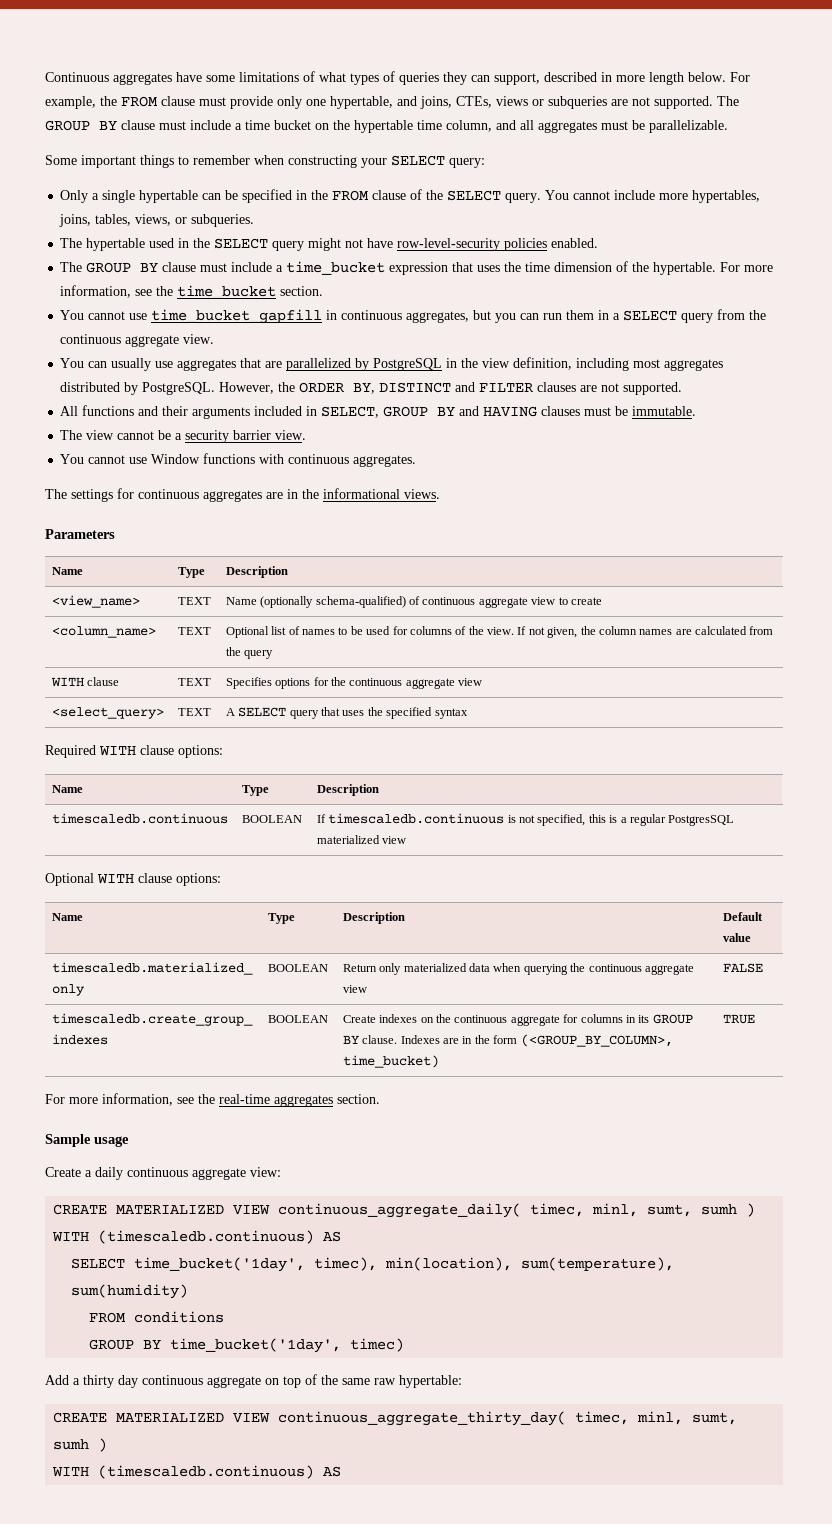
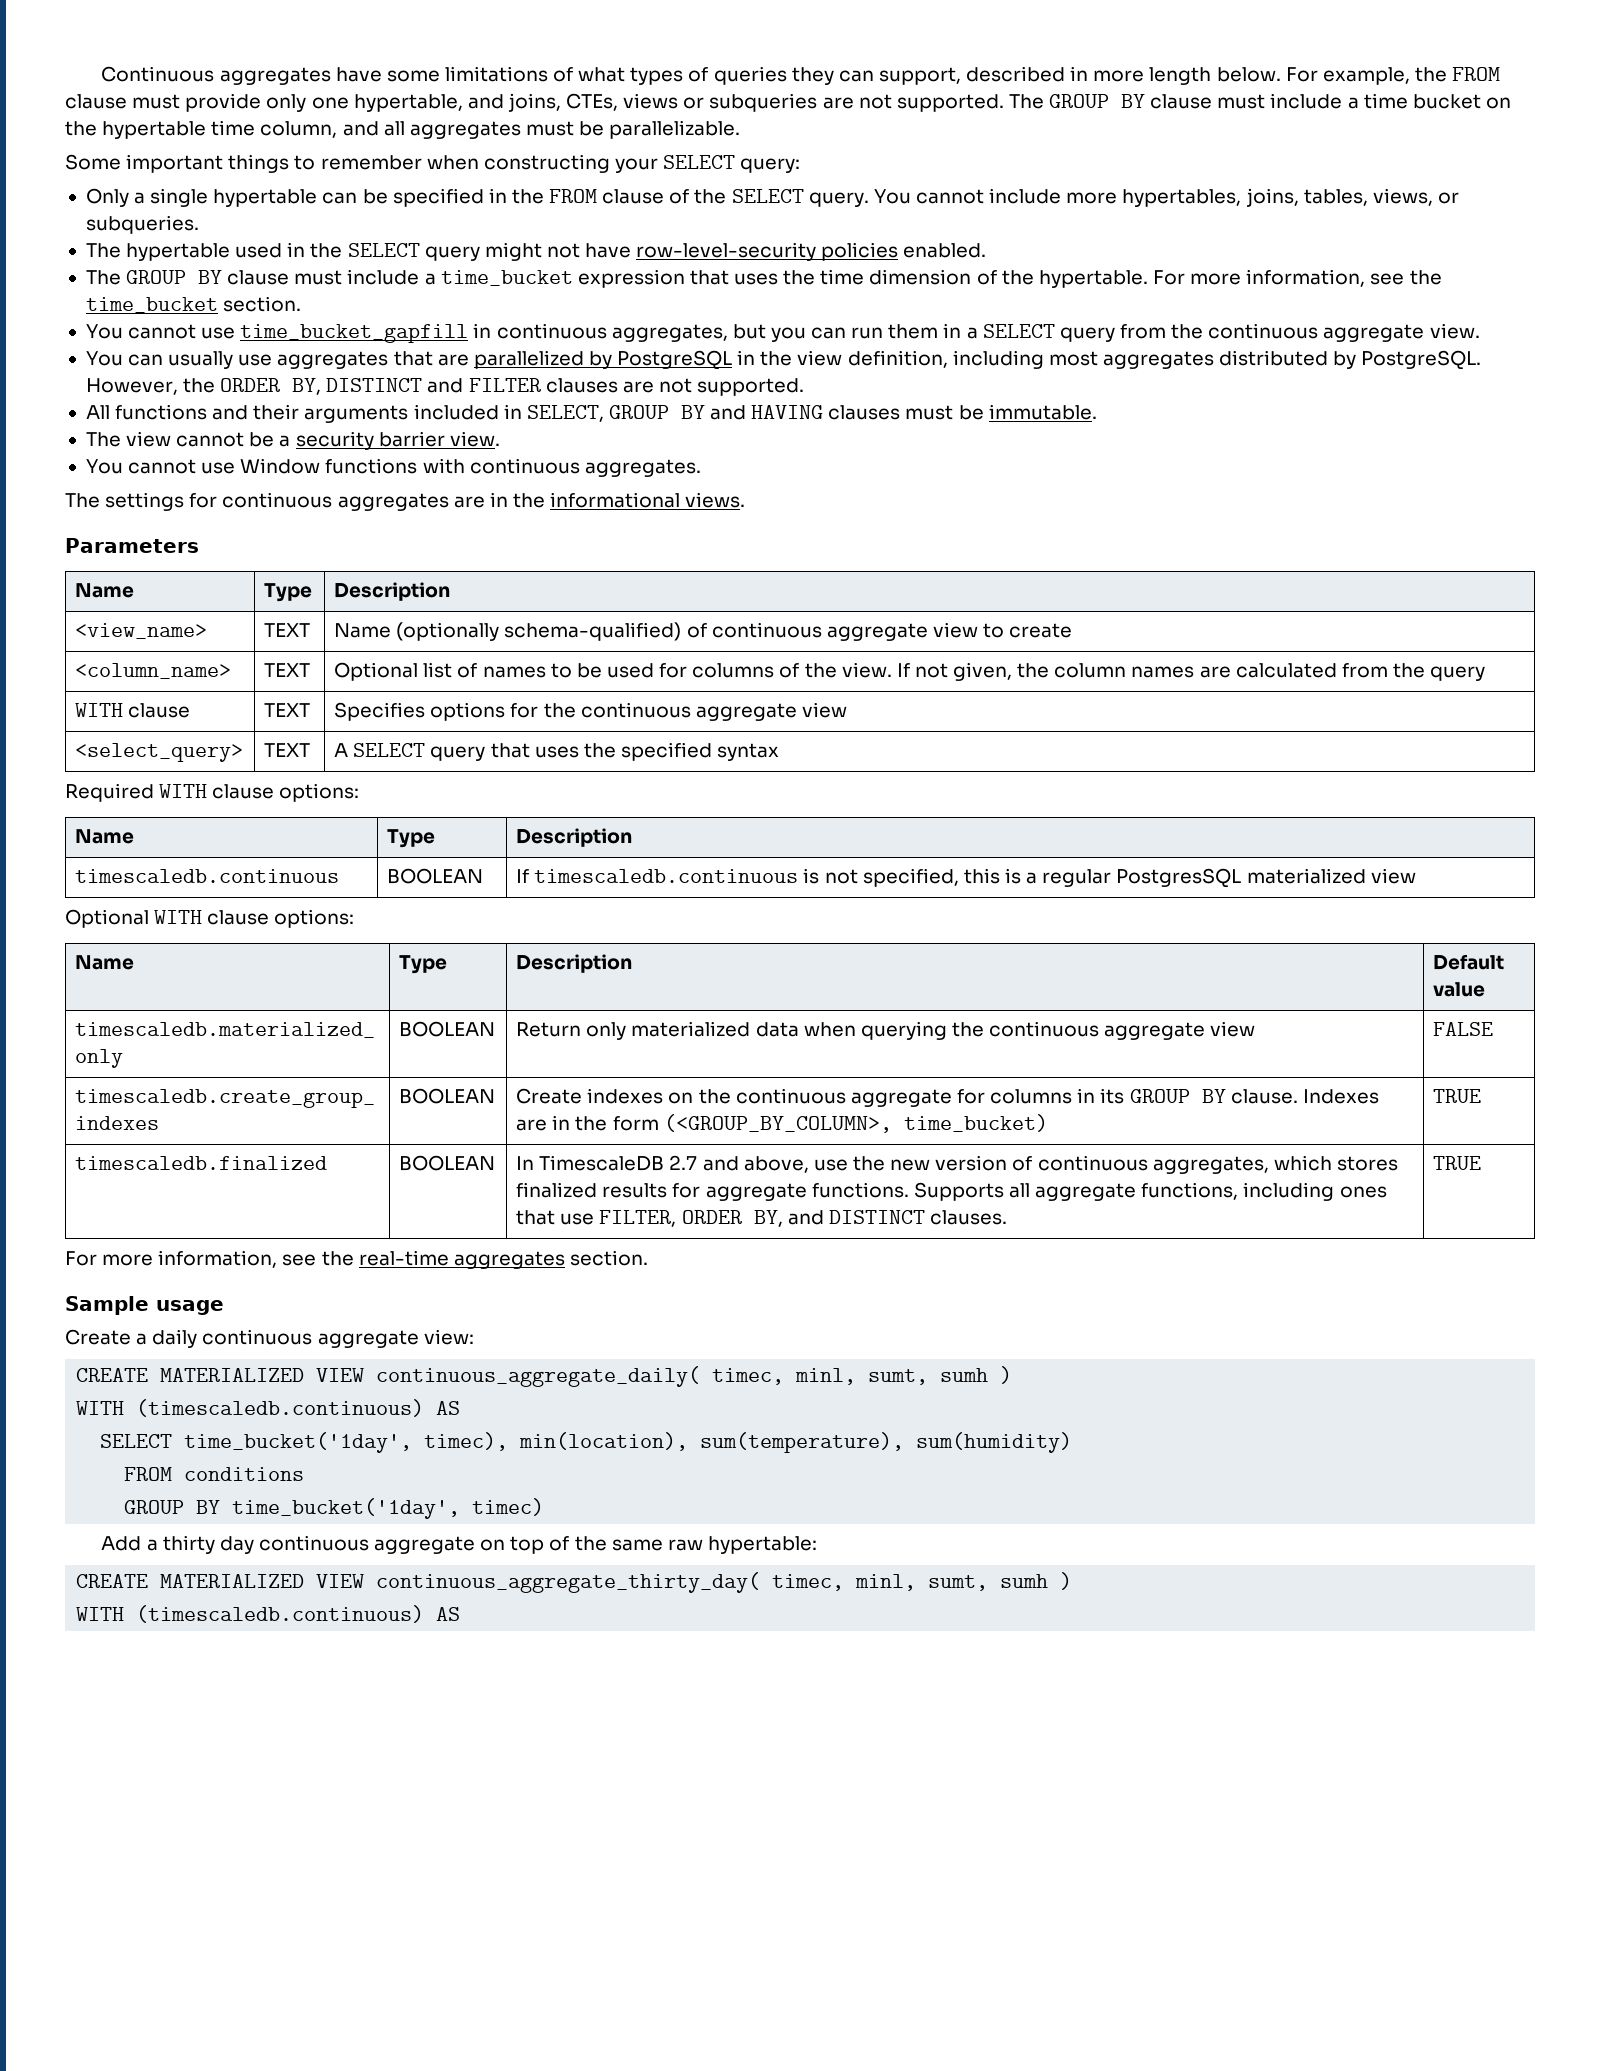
+ timescaledb.finalized | BOOLEAN | In TimescaleDB 2.7 and above, use the new version of continuous aggregates, which stores finalized results for aggregate functions. Supports all aggregate functions, including ones that use FILTER, ORDER BY, and DISTINCT clauses. | TRUE

